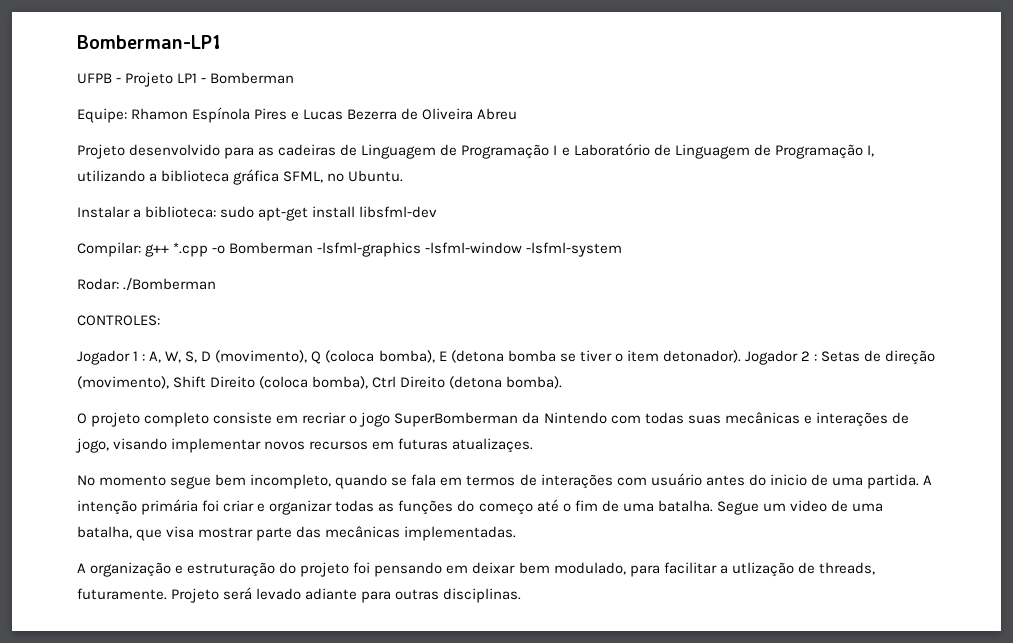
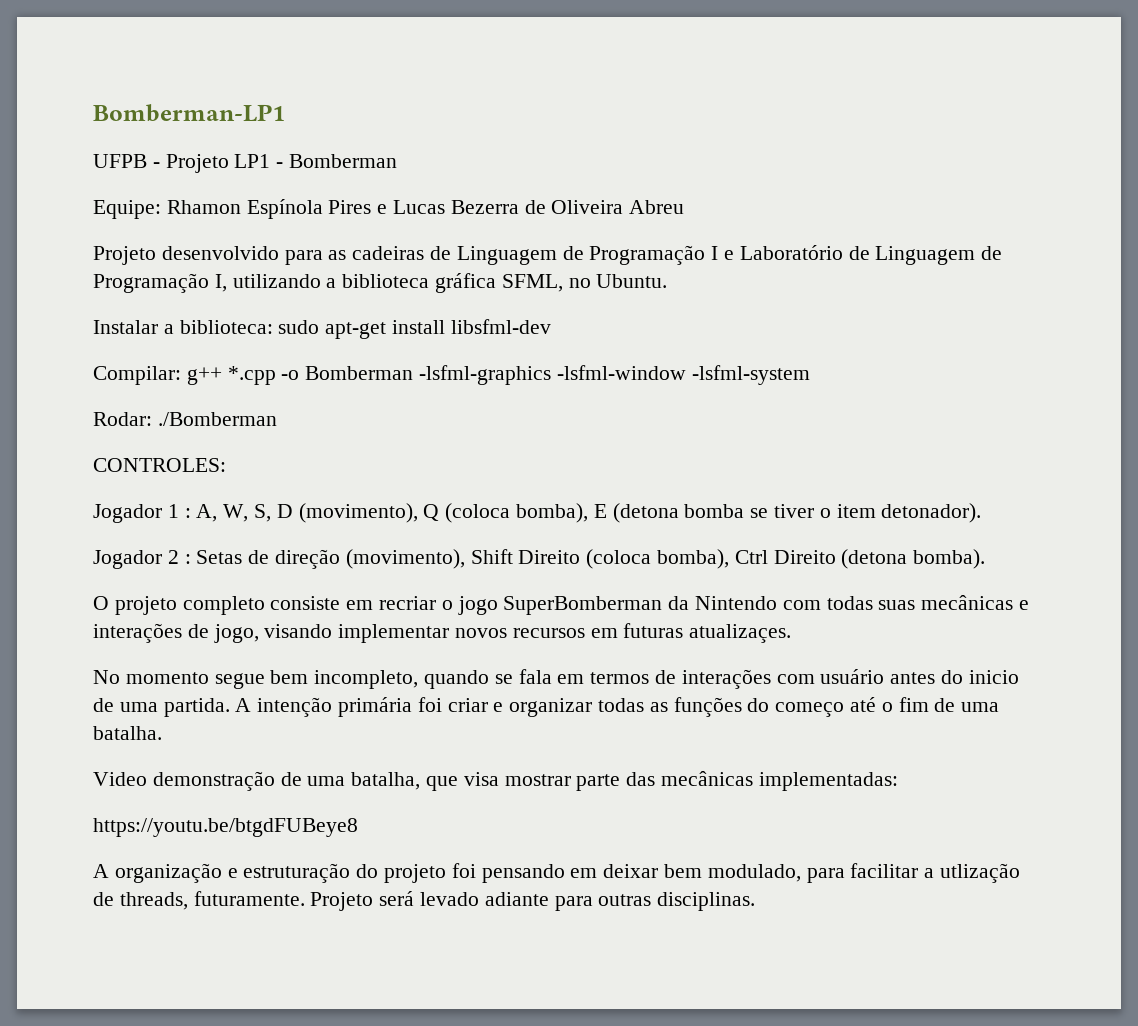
- Jogador 1 : A, W, S, D (movimento), Q (coloca bomba), E (detona bomba se tiver o item detonador). Jogador 2 : Setas de direção (movimento), Shift Direito (coloca bomba), Ctrl Direito (detona bomba).
+ Jogador 1 : A, W, S, D (movimento), Q (coloca bomba), E (detona bomba se tiver o item detonador).
+ Jogador 2 : Setas de direção (movimento), Shift Direito (coloca bomba), Ctrl Direito (detona bomba).
- A intenção primária foi criar e organizar todas as funções do começo até o fim de uma batalha. Segue um video de uma batalha, que visa mostrar parte das mecânicas implementadas.
+ A intenção primária foi criar e organizar todas as funções do começo até o fim de uma batalha.
+ Video demonstração de uma batalha, que visa mostrar parte das mecânicas implementadas:
+ https://youtu.be/btgdFUBeye8

